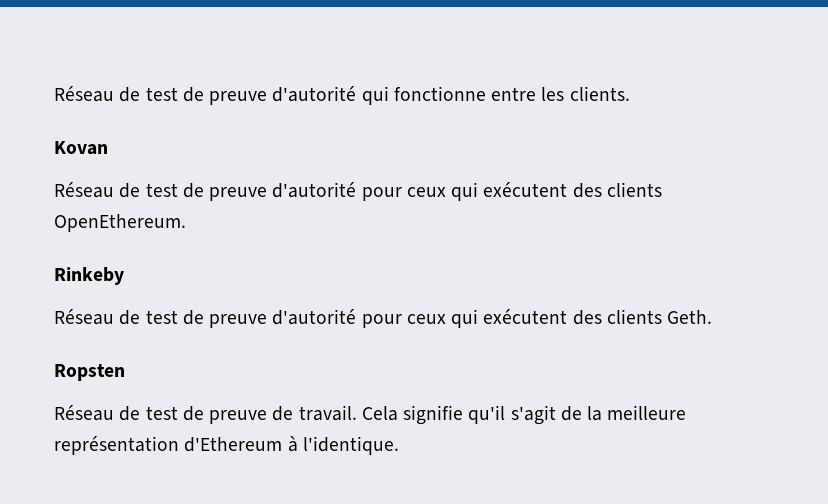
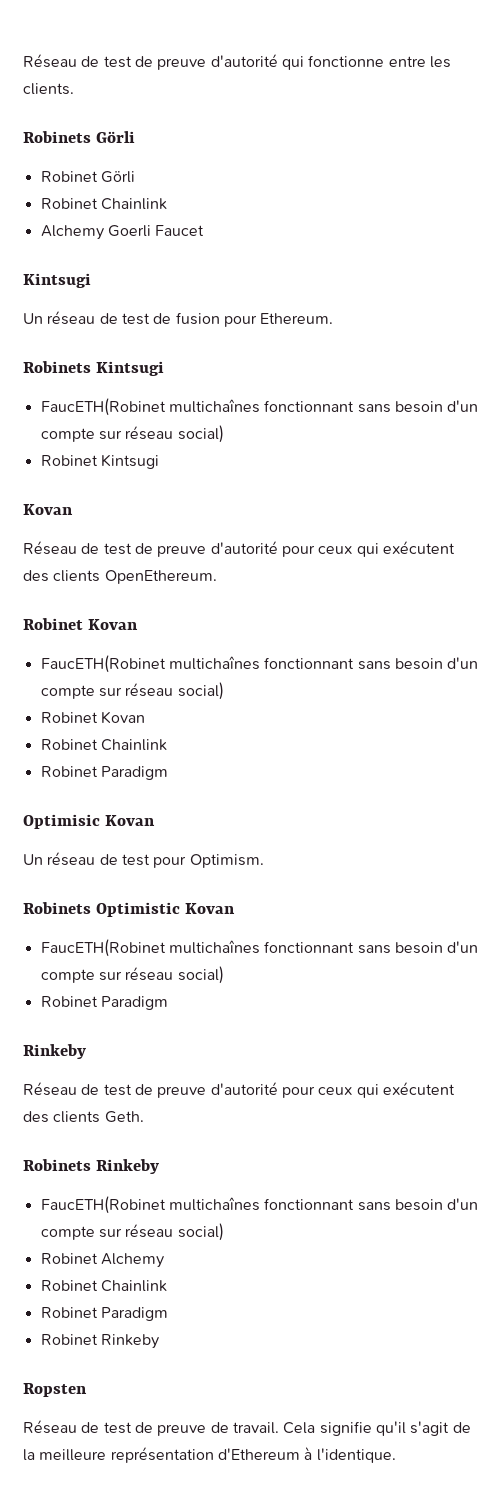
+ Robinets Görli
+ Robinet Görli
+ Robinet Chainlink
+ Alchemy Goerli Faucet
+ Kintsugi
+ Un réseau de test de fusion pour Ethereum.
+ Robinets Kintsugi
+ FaucETH(Robinet multichaînes fonctionnant sans besoin d'un compte sur réseau social)
+ Robinet Kintsugi
  Réseau de test de preuve d'autorité pour ceux qui exécutent des clients OpenEthereum.
+ Robinet Kovan
+ FaucETH(Robinet multichaînes fonctionnant sans besoin d'un compte sur réseau social)
+ Robinet Kovan
+ Robinet Chainlink
+ Robinet Paradigm
+ Optimisic Kovan
+ Un réseau de test pour Optimism.
+ Robinets Optimistic Kovan
+ FaucETH(Robinet multichaînes fonctionnant sans besoin d'un compte sur réseau social)
+ Robinet Paradigm
+ Robinets Rinkeby
+ FaucETH(Robinet multichaînes fonctionnant sans besoin d'un compte sur réseau social)
+ Robinet Alchemy
+ Robinet Chainlink
+ Robinet Paradigm
+ Robinet Rinkeby

